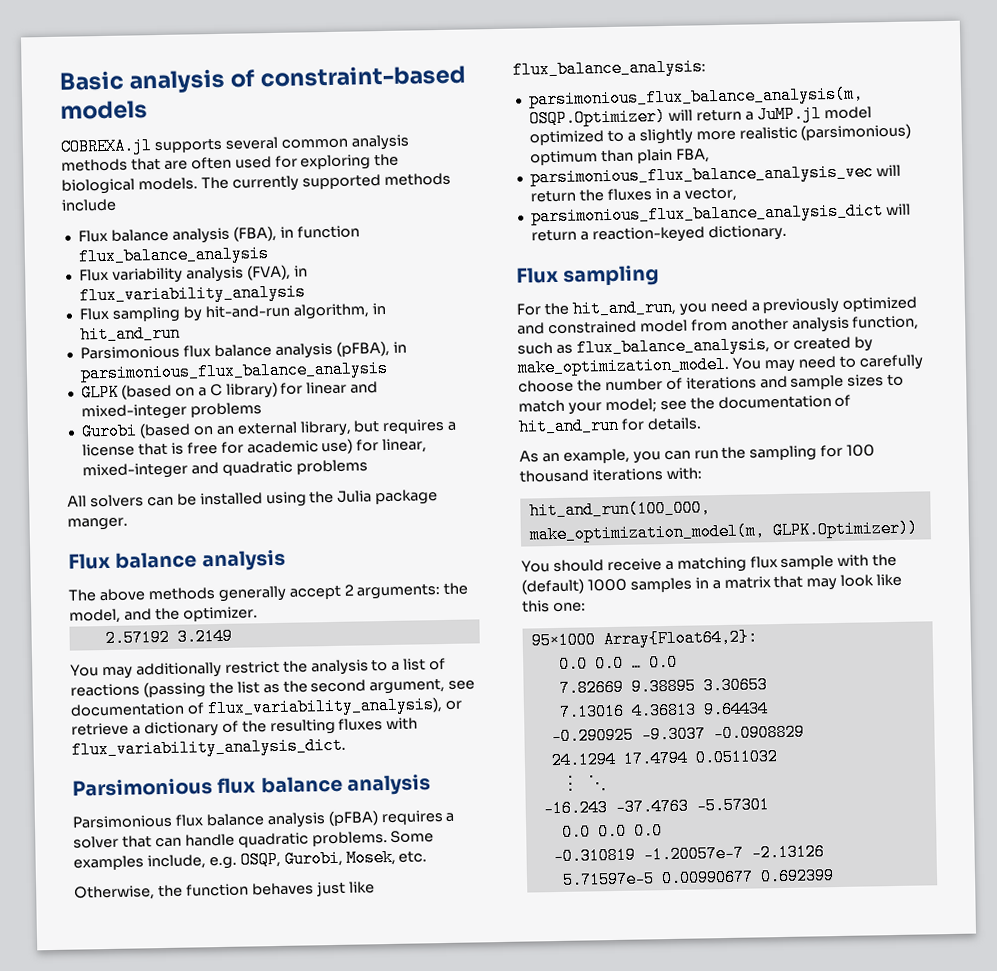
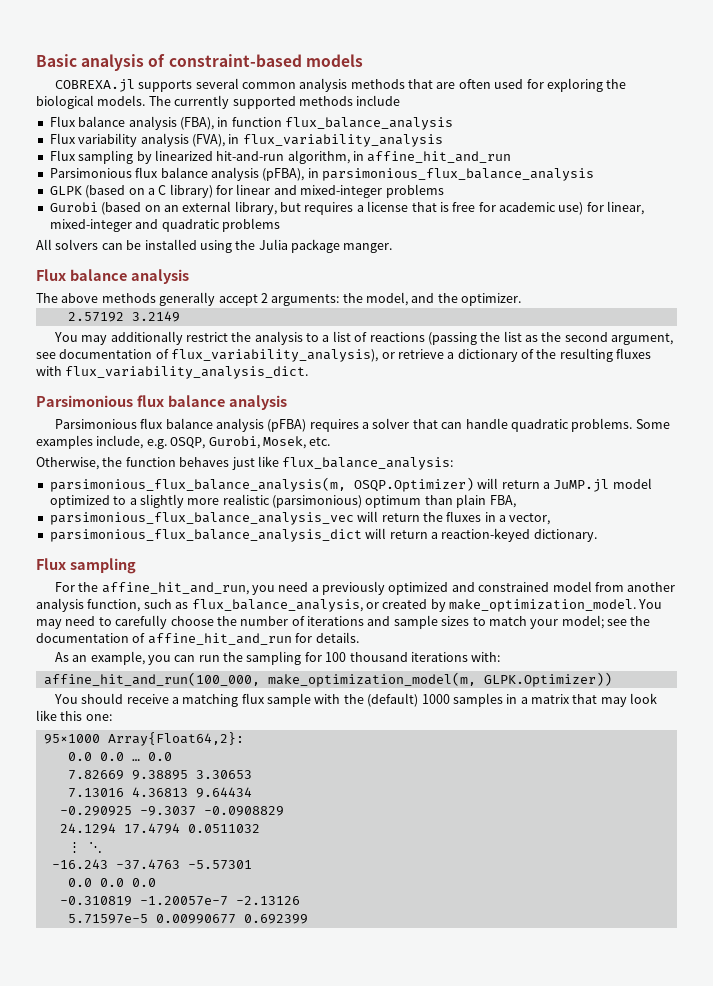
- Flux sampling by hit-and-run algorithm, in hit_and_run
+ Flux sampling by linearized hit-and-run algorithm, in affine_hit_and_run
- For the hit_and_run, you need a previously optimized and constrained model from another analysis function, such as flux_balance_analysis, or created by make_optimization_model.
+ For the affine_hit_and_run, you need a previously optimized and constrained model from another analysis function, such as flux_balance_analysis, or created by make_optimization_model.
- You may need to carefully choose the number of iterations and sample sizes to match your model; see the documentation of hit_and_run for details.
+ You may need to carefully choose the number of iterations and sample sizes to match your model; see the documentation of affine_hit_and_run for details.
- hit_and_run(100_000, make_optimization_model(m, GLPK.Optimizer))
+ affine_hit_and_run(100_000, make_optimization_model(m, GLPK.Optimizer))

